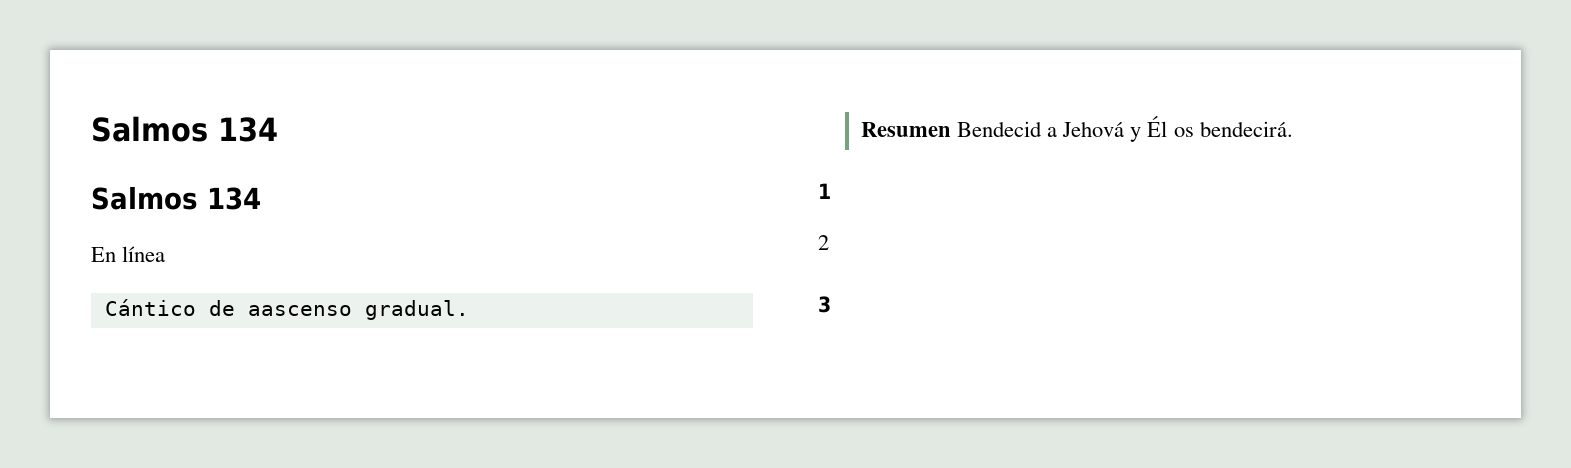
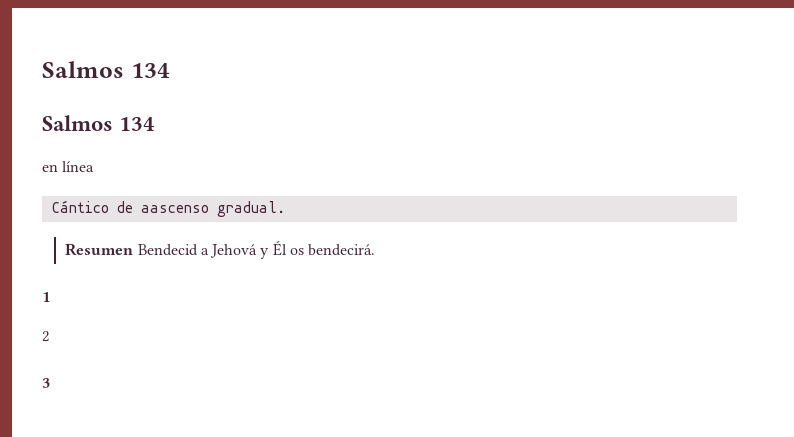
- En línea
+ en línea

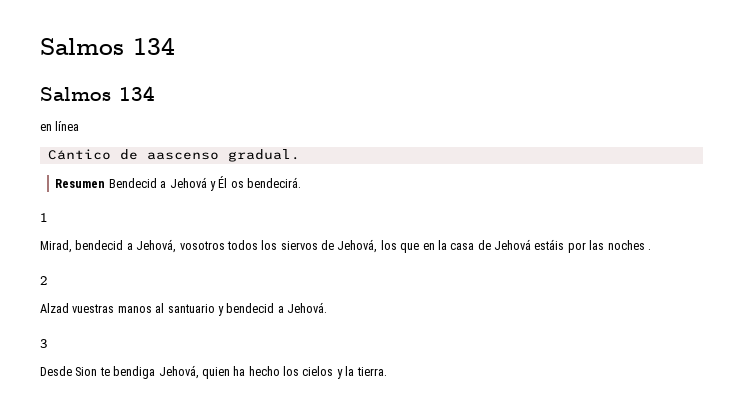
+ Mirad, bendecid a Jehová, vosotros todos los siervos de Jehová, los que en la casa de Jehová estáis por las noches .
  2
+ Alzad vuestras manos al santuario y bendecid a Jehová.
  3
+ Desde Sion te bendiga Jehová, quien ha hecho los cielos y la tierra.

